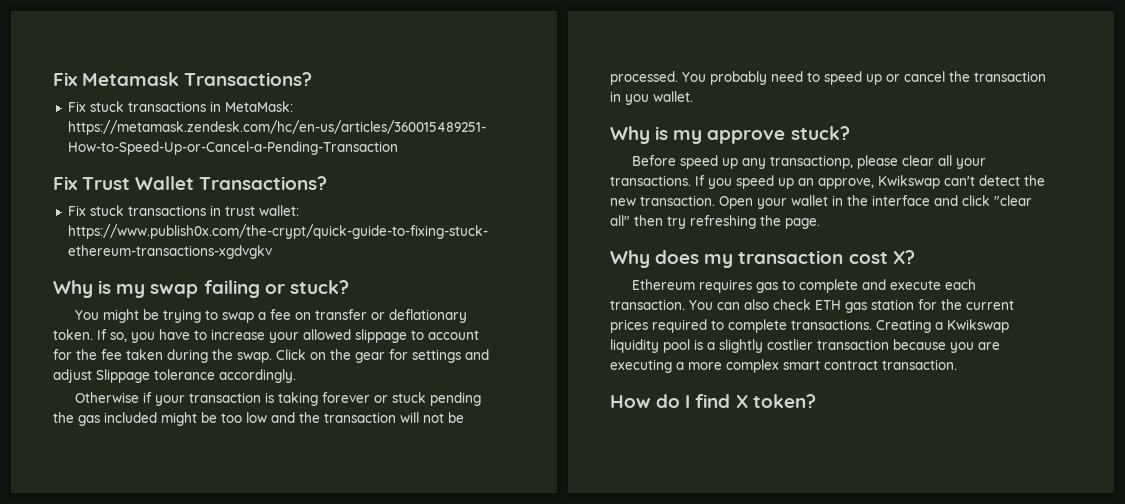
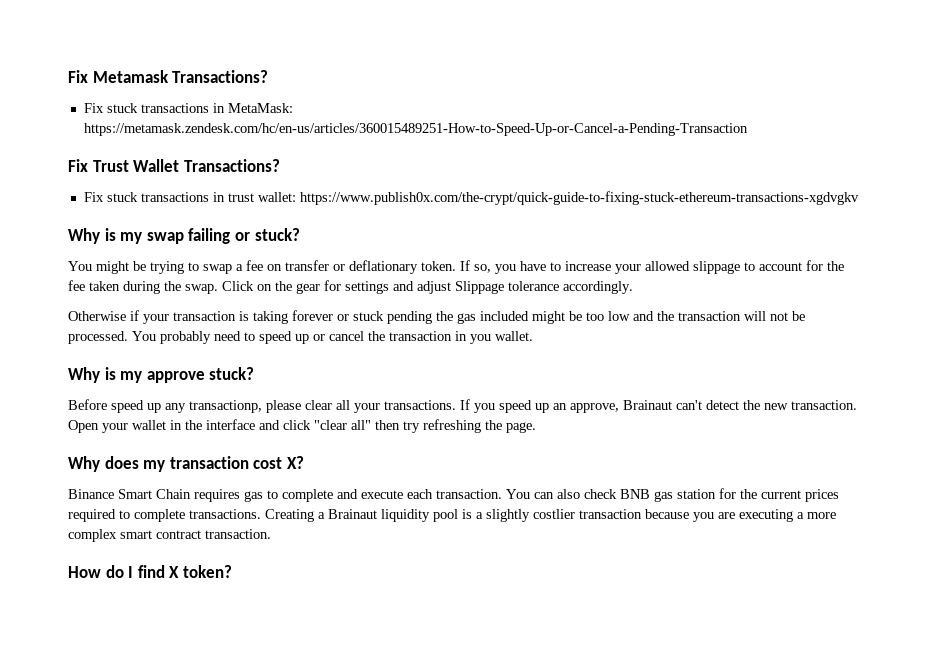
- If you speed up an approve, Kwikswap can't detect the new transaction.
+ If you speed up an approve, Brainaut can't detect the new transaction.
- Ethereum requires gas to complete and execute each transaction.
+ Binance Smart Chain requires gas to complete and execute each transaction.
- You can also check ETH gas station for the current prices required to complete transactions.
+ You can also check BNB gas station for the current prices required to complete transactions.
- Creating a Kwikswap liquidity pool is a slightly costlier transaction because you are executing a more complex smart contract transaction.
+ Creating a Brainaut liquidity pool is a slightly costlier transaction because you are executing a more complex smart contract transaction.

